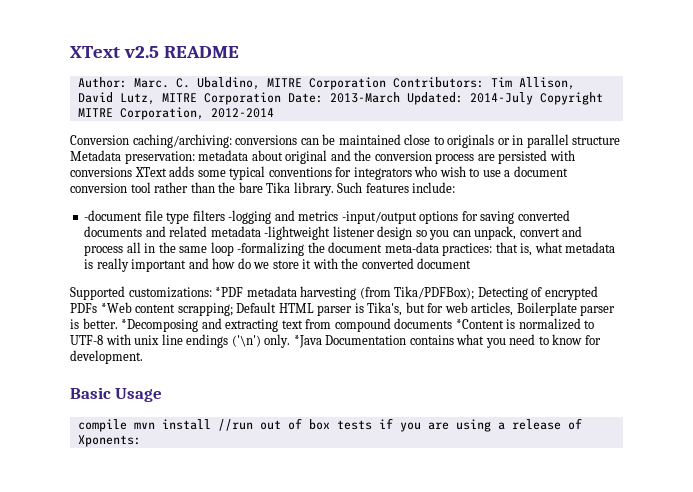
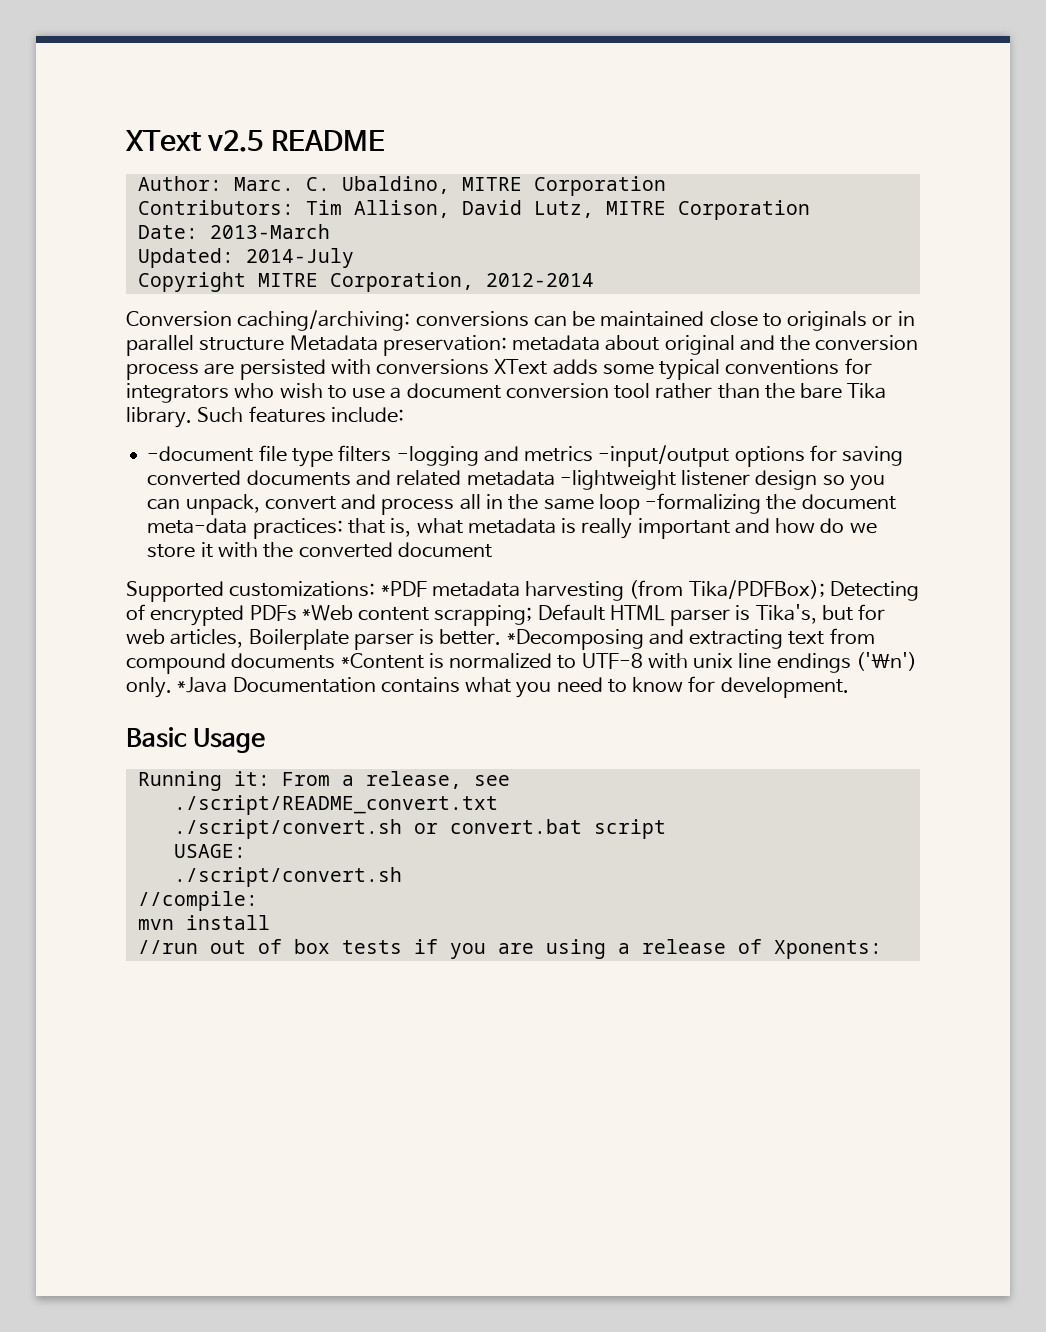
- C. Ubaldino, MITRE Corporation Contributors: Tim Allison, David Lutz, MITRE Corporation Date: 2013-March Updated: 2014-July Copyright MITRE Corporation, 2012-2014
+ C. Ubaldino, MITRE Corporation
+ Contributors: Tim Allison, David Lutz, MITRE Corporation
+ Date: 2013-March
+ Updated: 2014-July
+ Copyright MITRE Corporation, 2012-2014
- compile mvn install //run out of box tests if you are using a release of Xponents:
+ Running it: From a release, see
+ ./script/README_convert.txt
+ ./script/convert.sh or convert.bat script
+ USAGE:
+ ./script/convert.sh
+ //compile:
+ mvn install
+ //run out of box tests if you are using a release of Xponents:

